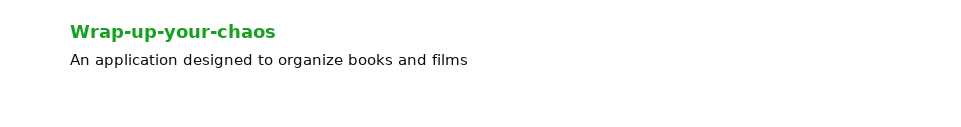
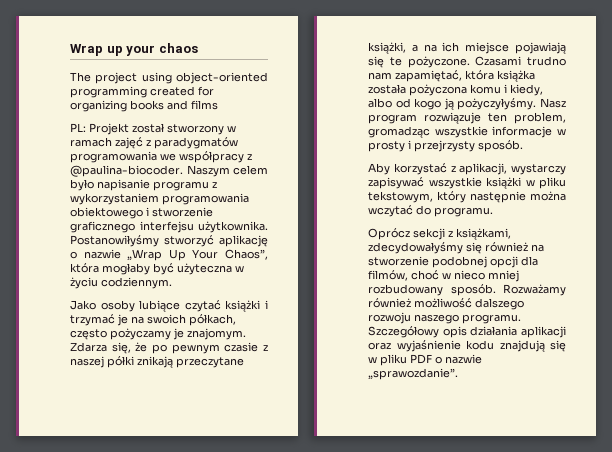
- Wrap-up-your-chaos
- An application designed to organize books and films
+ Wrap up your chaos
+ The project using object-oriented programming created for organizing books and films
+ PL: Projekt został stworzony w ramach zajęć z paradygmatów programowania we współpracy z @paulina-biocoder. Naszym celem było napisanie programu z wykorzystaniem programowania obiektowego i stworzenie graficznego interfejsu użytkownika. Postanowiłyśmy stworzyć aplikację o nazwie „Wrap Up Your Chaos”, która mogłaby być użyteczna w życiu codziennym.
+ Jako osoby lubiące czytać książki i trzymać je na swoich półkach, często pożyczamy je znajomym. Zdarza się, że po pewnym czasie z naszej półki znikają przeczytane książki, a na ich miejsce pojawiają się te pożyczone. Czasami trudno nam zapamiętać, która książka została pożyczona komu i kiedy, albo od kogo ją pożyczyłyśmy. Nasz program rozwiązuje ten problem, gromadząc wszystkie informacje w prosty i przejrzysty sposób.
+ Aby korzystać z aplikacji, wystarczy zapisywać wszystkie książki w pliku tekstowym, który następnie można wczytać do programu.
+ Oprócz sekcji z książkami, zdecydowałyśmy się również na stworzenie podobnej opcji dla filmów, choć w nieco mniej rozbudowany sposób. Rozważamy również możliwość dalszego rozwoju naszego programu. Szczegółowy opis działania aplikacji oraz wyjaśnienie kodu znajdują się w pliku PDF o nazwie „sprawozdanie”.

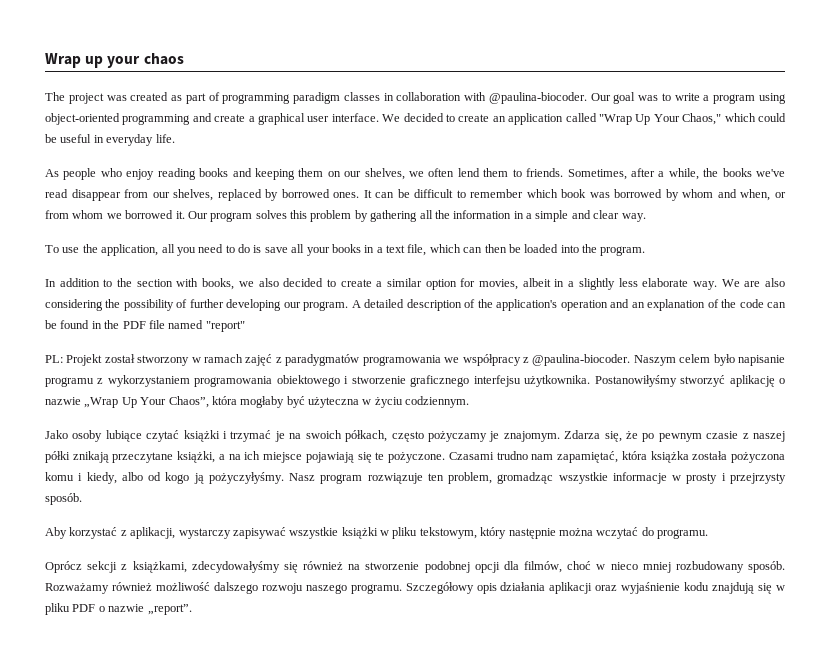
- The project using object-oriented programming created for organizing books and films
+ The project was created as part of programming paradigm classes in collaboration with @paulina-biocoder. Our goal was to write a program using object-oriented programming and create a graphical user interface. We decided to create an application called "Wrap Up Your Chaos," which could be useful in everyday life.
+ As people who enjoy reading books and keeping them on our shelves, we often lend them to friends. Sometimes, after a while, the books we've read disappear from our shelves, replaced by borrowed ones. It can be difficult to remember which book was borrowed by whom and when, or from whom we borrowed it. Our program solves this problem by gathering all the information in a simple and clear way.
+ To use the application, all you need to do is save all your books in a text file, which can then be loaded into the program.
+ In addition to the section with books, we also decided to create a similar option for movies, albeit in a slightly less elaborate way. We are also considering the possibility of further developing our program. A detailed description of the application's operation and an explanation of the code can be found in the PDF file named "report"
- Szczegółowy opis działania aplikacji oraz wyjaśnienie kodu znajdują się w pliku PDF o nazwie „sprawozdanie”.
+ Szczegółowy opis działania aplikacji oraz wyjaśnienie kodu znajdują się w pliku PDF o nazwie „report”.

